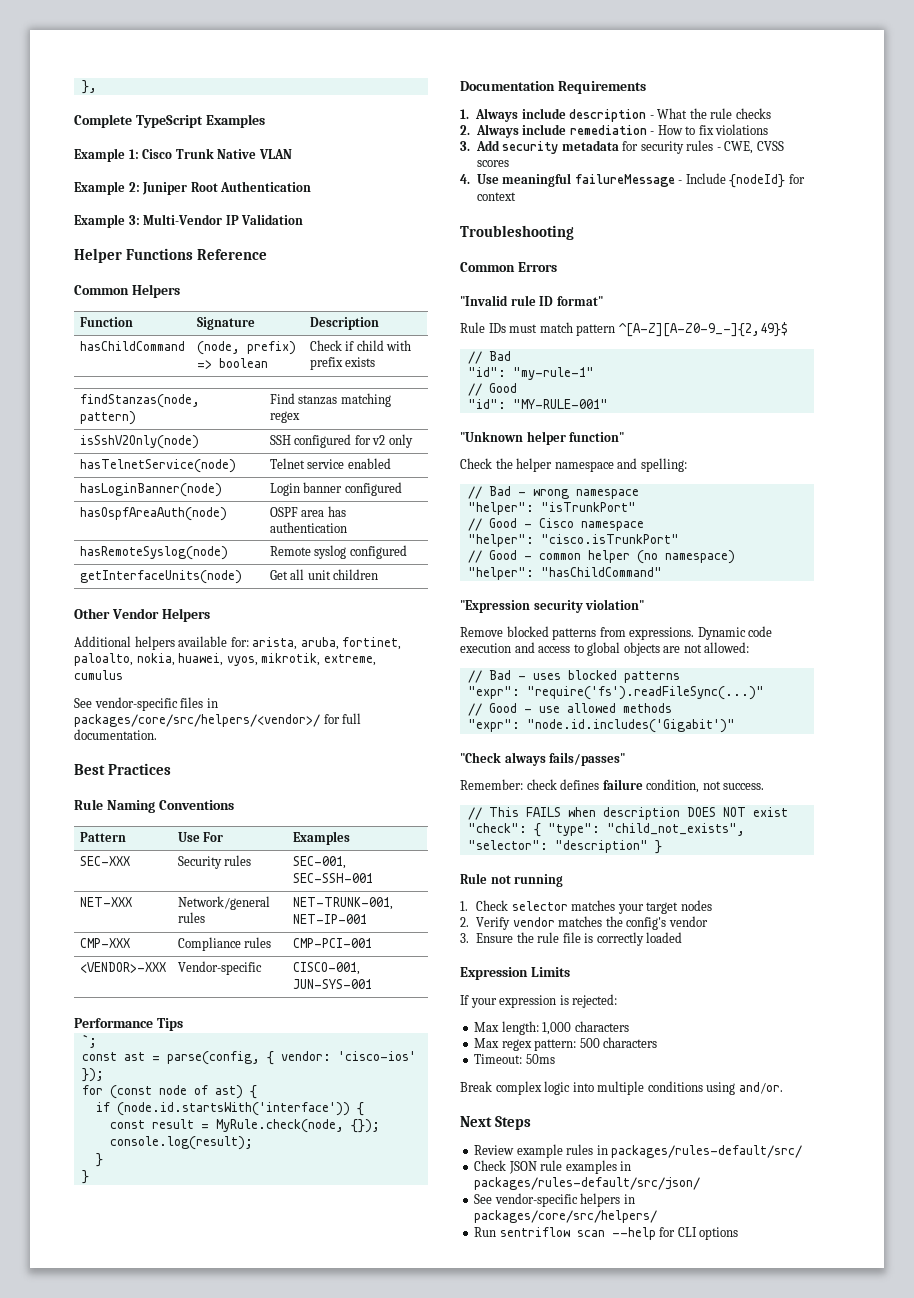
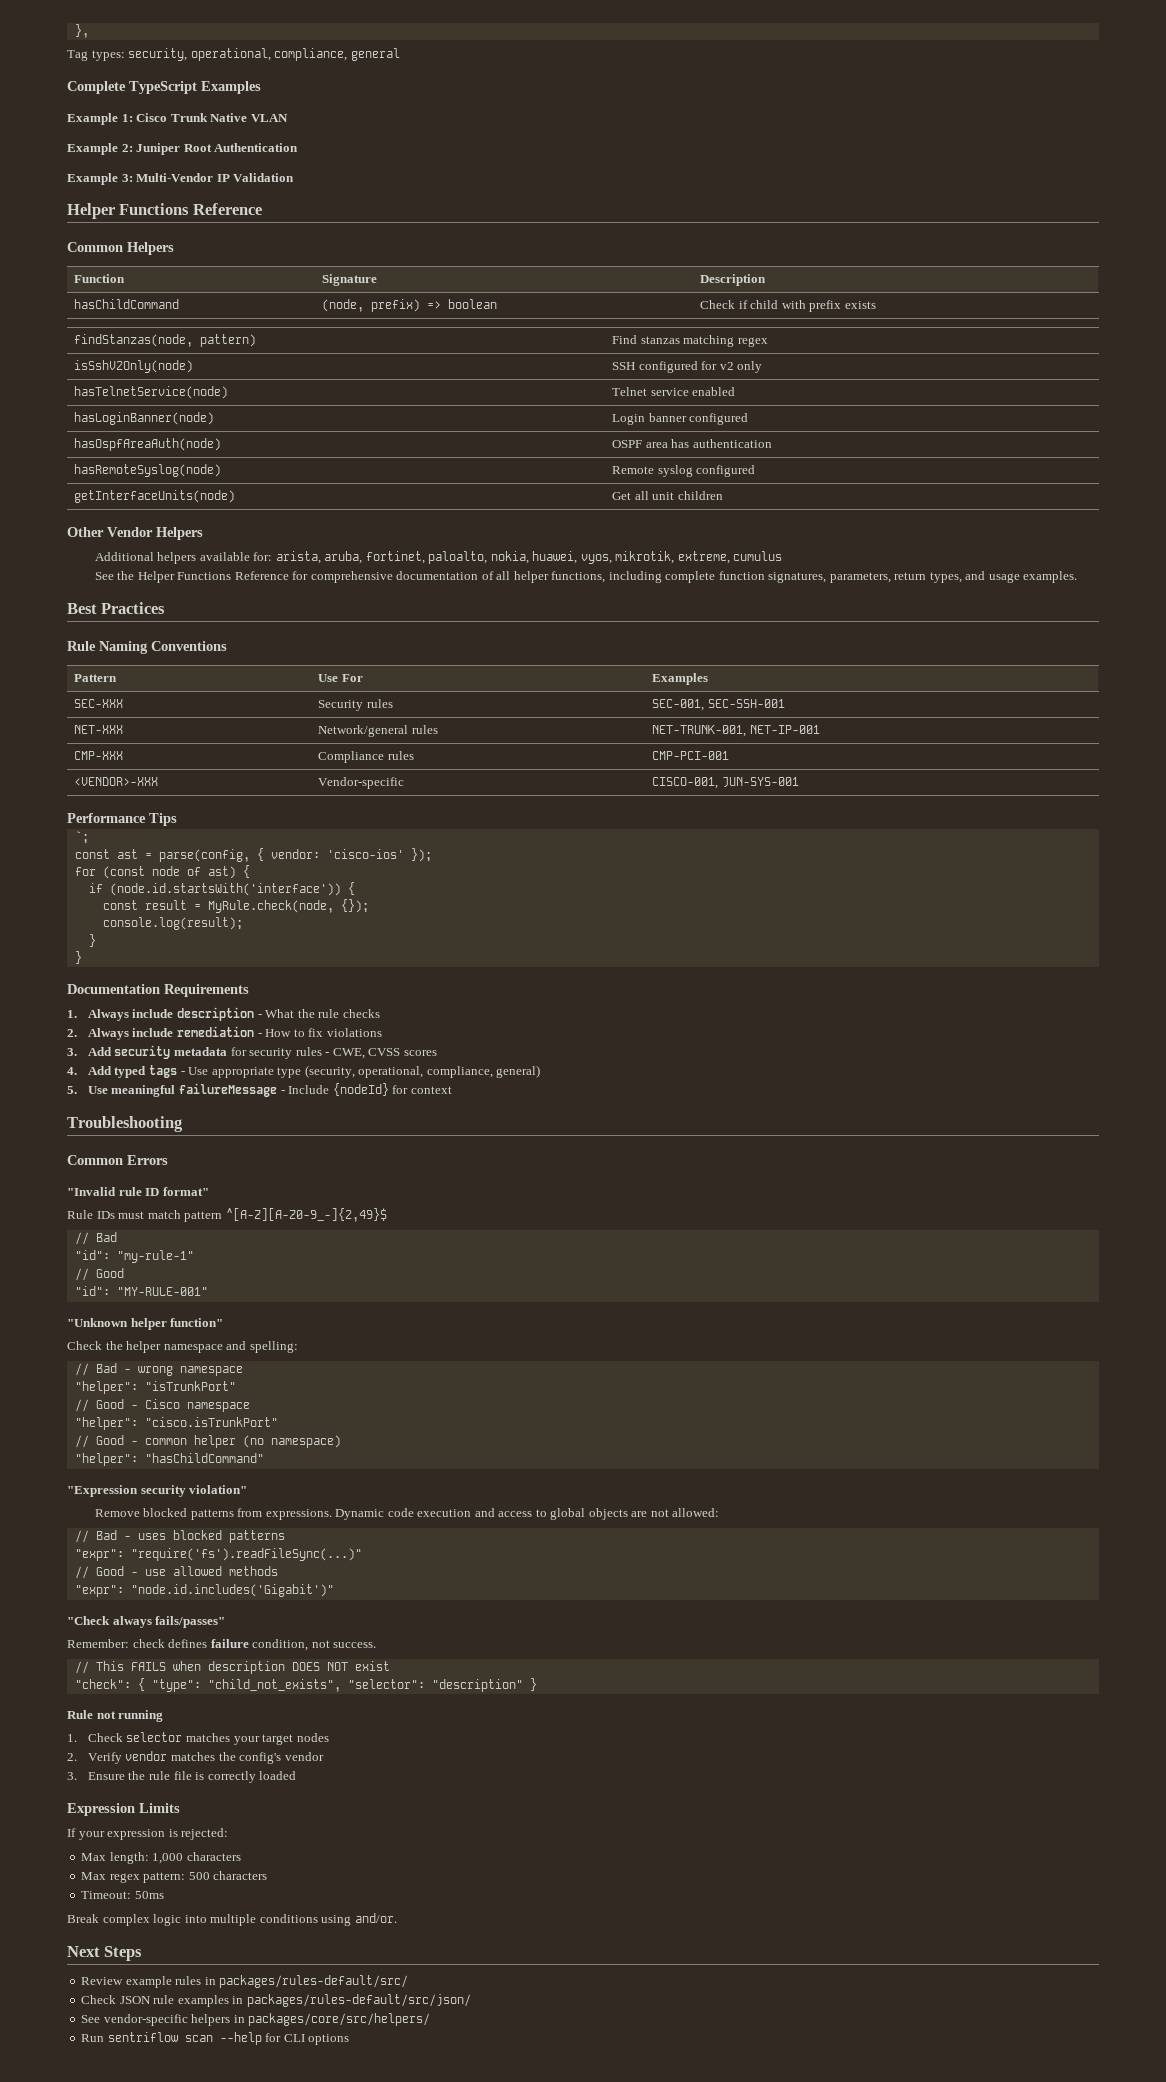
+ Tag types: security, operational, compliance, general
- See vendor-specific files in packages/core/src/helpers/<vendor>/ for full documentation.
+ See the Helper Functions Reference for comprehensive documentation of all helper functions, including complete function signatures, parameters, return types, and usage examples.
- 4. Use meaningful failureMessage - Include {nodeId} for context
+ 4. Add typed tags - Use appropriate type (security, operational, compliance, general)
+ 5. Use meaningful failureMessage - Include {nodeId} for context

